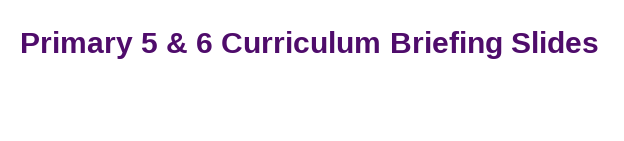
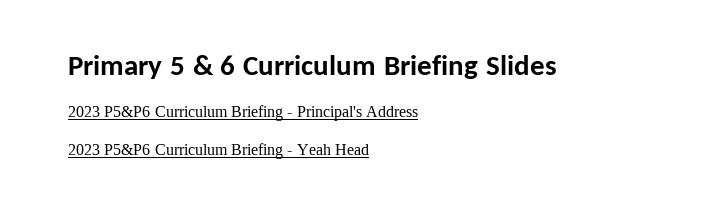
+ 2023 P5&P6 Curriculum Briefing - Principal's Address
+ 2023 P5&P6 Curriculum Briefing - Yeah Head

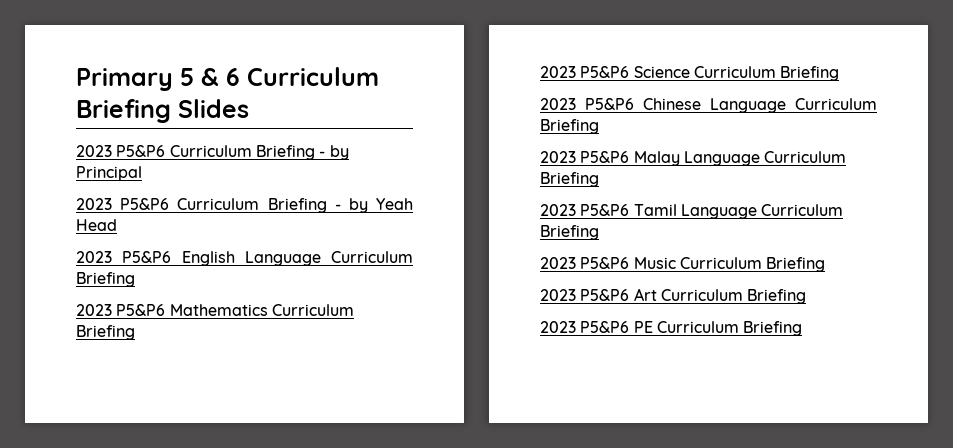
- 2023 P5&P6 Curriculum Briefing - Principal's Address
- 2023 P5&P6 Curriculum Briefing - Yeah Head
+ 2023 P5&P6 Curriculum Briefing - by Principal
+ 2023 P5&P6 Curriculum Briefing - by Yeah Head
+ 2023 P5&P6 English Language Curriculum Briefing
+ 2023 P5&P6 Mathematics Curriculum Briefing
+ 2023 P5&P6 Science Curriculum Briefing
+ 2023 P5&P6 Chinese Language Curriculum Briefing
+ 2023 P5&P6 Malay Language Curriculum Briefing
+ 2023 P5&P6 Tamil Language Curriculum Briefing
+ 2023 P5&P6 Music Curriculum Briefing
+ 2023 P5&P6 Art Curriculum Briefing
+ 2023 P5&P6 PE Curriculum Briefing

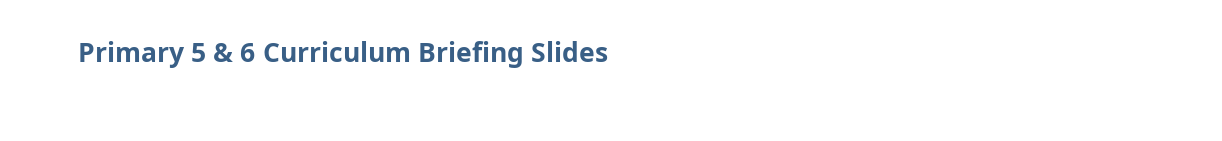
- 2023 P5&P6 Curriculum Briefing - by Principal
- 2023 P5&P6 Curriculum Briefing - by Yeah Head
- 2023 P5&P6 English Language Curriculum Briefing
- 2023 P5&P6 Mathematics Curriculum Briefing
- 2023 P5&P6 Science Curriculum Briefing
- 2023 P5&P6 Chinese Language Curriculum Briefing
- 2023 P5&P6 Malay Language Curriculum Briefing
- 2023 P5&P6 Tamil Language Curriculum Briefing
- 2023 P5&P6 Music Curriculum Briefing
- 2023 P5&P6 Art Curriculum Briefing
- 2023 P5&P6 PE Curriculum Briefing

